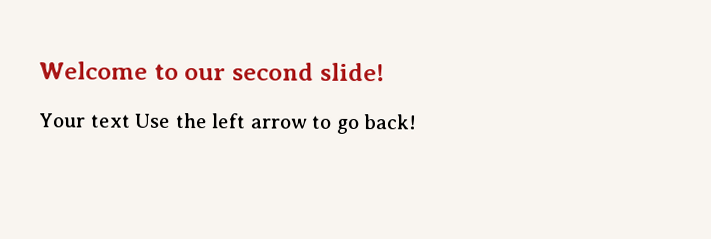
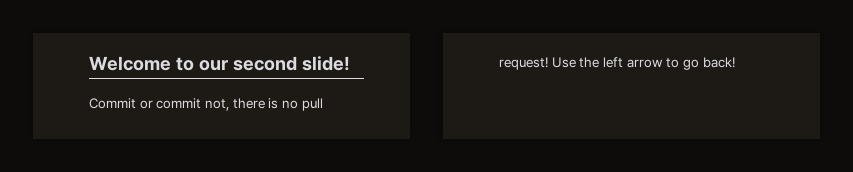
- Your text Use the left arrow to go back!
+ Commit or commit not, there is no pull request! Use the left arrow to go back!

